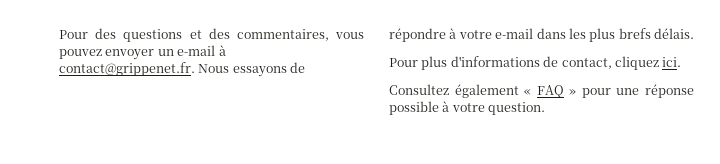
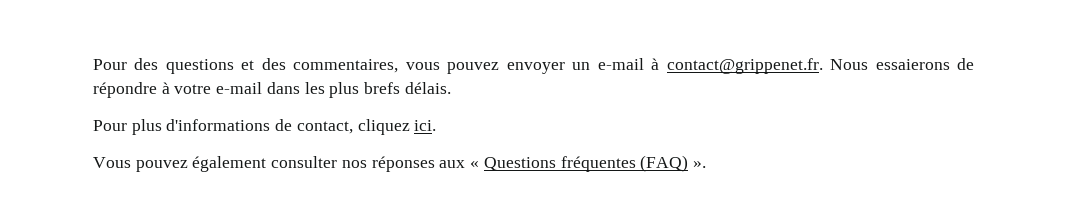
- Pour des questions et des commentaires, vous pouvez envoyer un e-mail à contact@grippenet.fr. Nous essayons de répondre à votre e-mail dans les plus brefs délais.
+ Pour des questions et des commentaires, vous pouvez envoyer un e-mail à contact@grippenet.fr. Nous essaierons de répondre à votre e-mail dans les plus brefs délais.
- Consultez également « FAQ » pour une réponse possible à votre question.
+ Vous pouvez également consulter nos réponses aux « Questions fréquentes (FAQ) ».

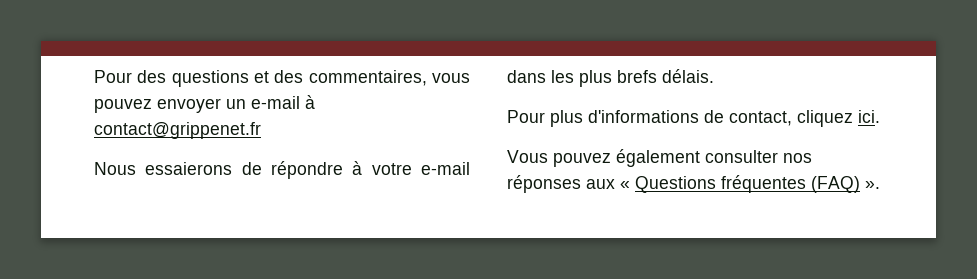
- Pour des questions et des commentaires, vous pouvez envoyer un e-mail à contact@grippenet.fr. Nous essaierons de répondre à votre e-mail dans les plus brefs délais.
+ Pour des questions et des commentaires, vous pouvez envoyer un e-mail à contact@grippenet.fr
+ Nous essaierons de répondre à votre e-mail dans les plus brefs délais.

